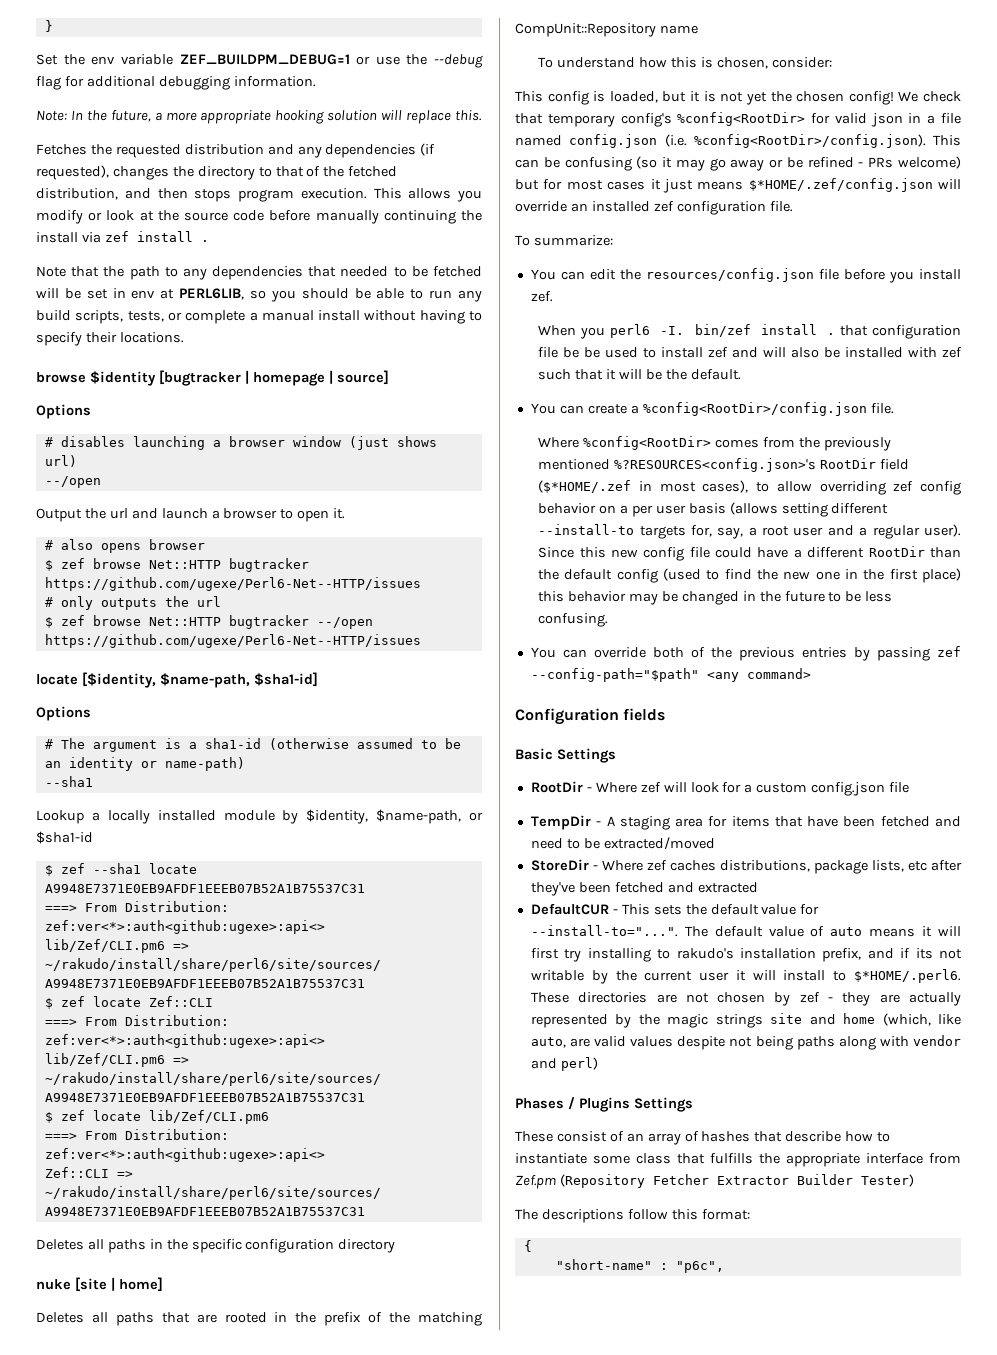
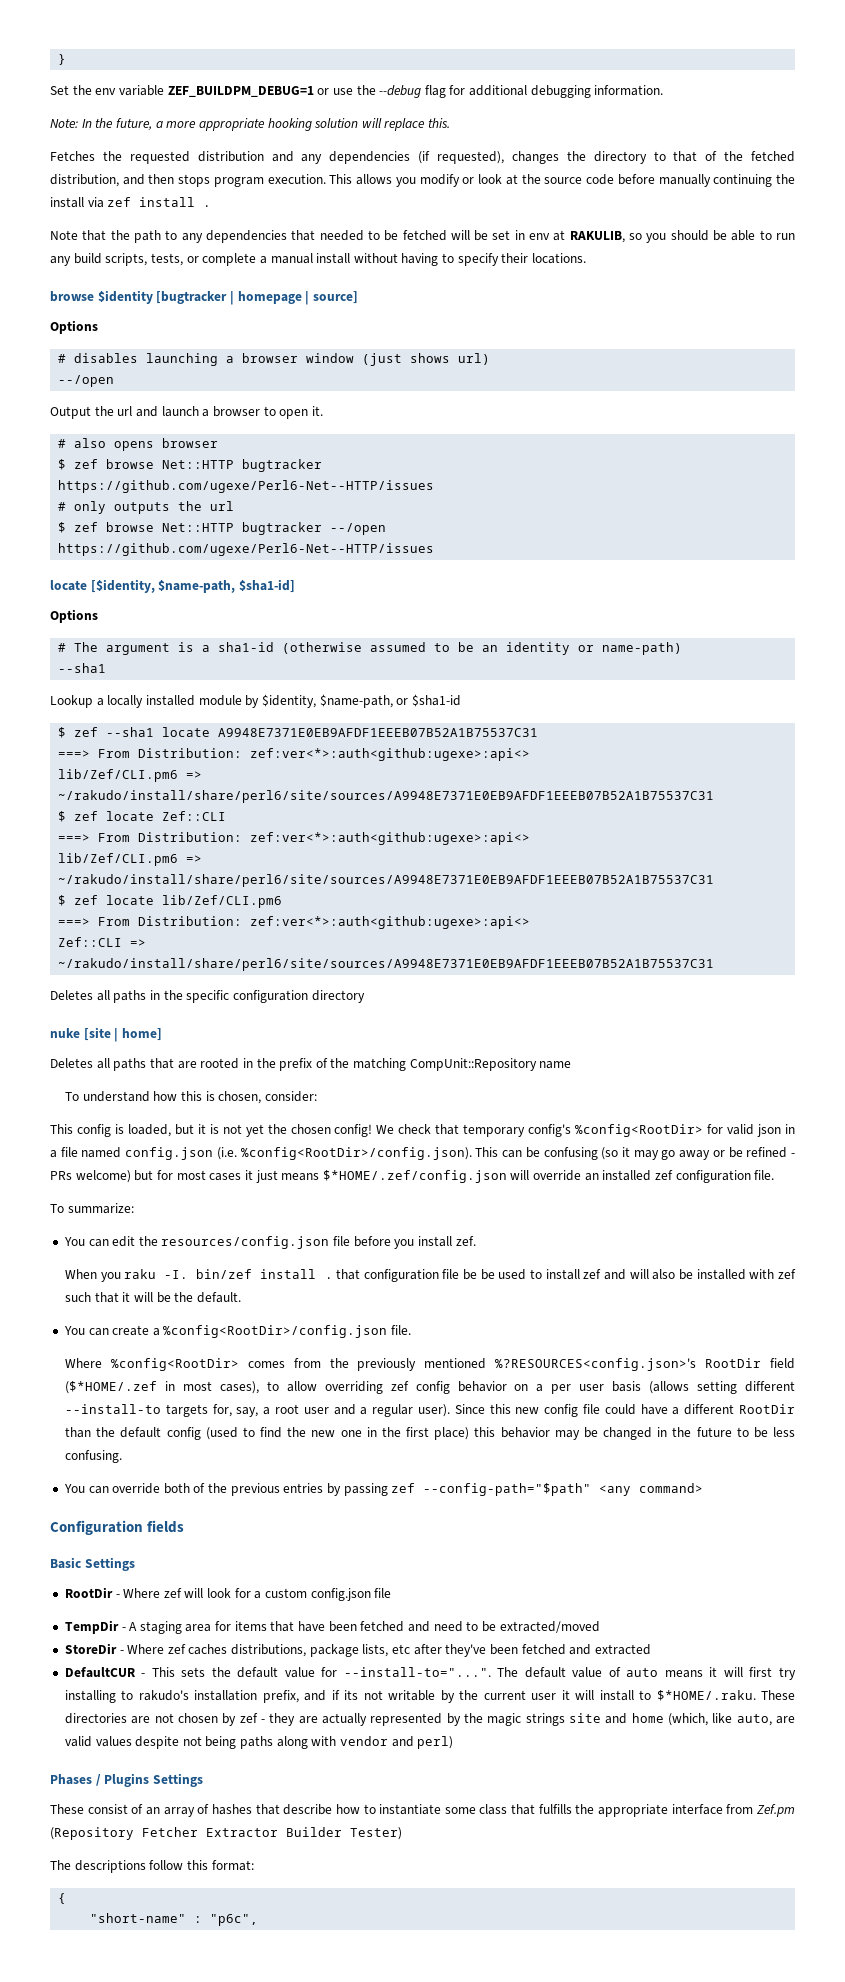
- Note that the path to any dependencies that needed to be fetched will be set in env at PERL6LIB, so you should be able to run any build scripts, tests, or complete a manual install without having to specify their locations.
+ Note that the path to any dependencies that needed to be fetched will be set in env at RAKULIB, so you should be able to run any build scripts, tests, or complete a manual install without having to specify their locations.
- When you perl6 -I. bin/zef install . that configuration file be be used to install zef and will also be installed with zef such that it will be the default.
+ When you raku -I. bin/zef install . that configuration file be be used to install zef and will also be installed with zef such that it will be the default.
- DefaultCUR - This sets the default value for --install-to="...". The default value of auto means it will first try installing to rakudo's installation prefix, and if its not writable by the current user it will install to $*HOME/.perl6. These directories are not chosen by zef - they are actually represented by the magic strings site and home (which, like auto, are valid values despite not being paths along with vendor and perl)
+ DefaultCUR - This sets the default value for --install-to="...". The default value of auto means it will first try installing to rakudo's installation prefix, and if its not writable by the current user it will install to $*HOME/.raku. These directories are not chosen by zef - they are actually represented by the magic strings site and home (which, like auto, are valid values despite not being paths along with vendor and perl)

